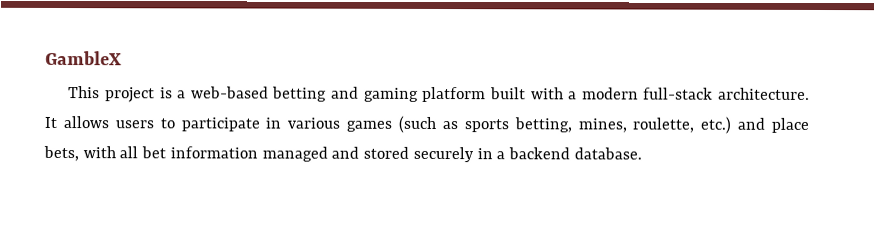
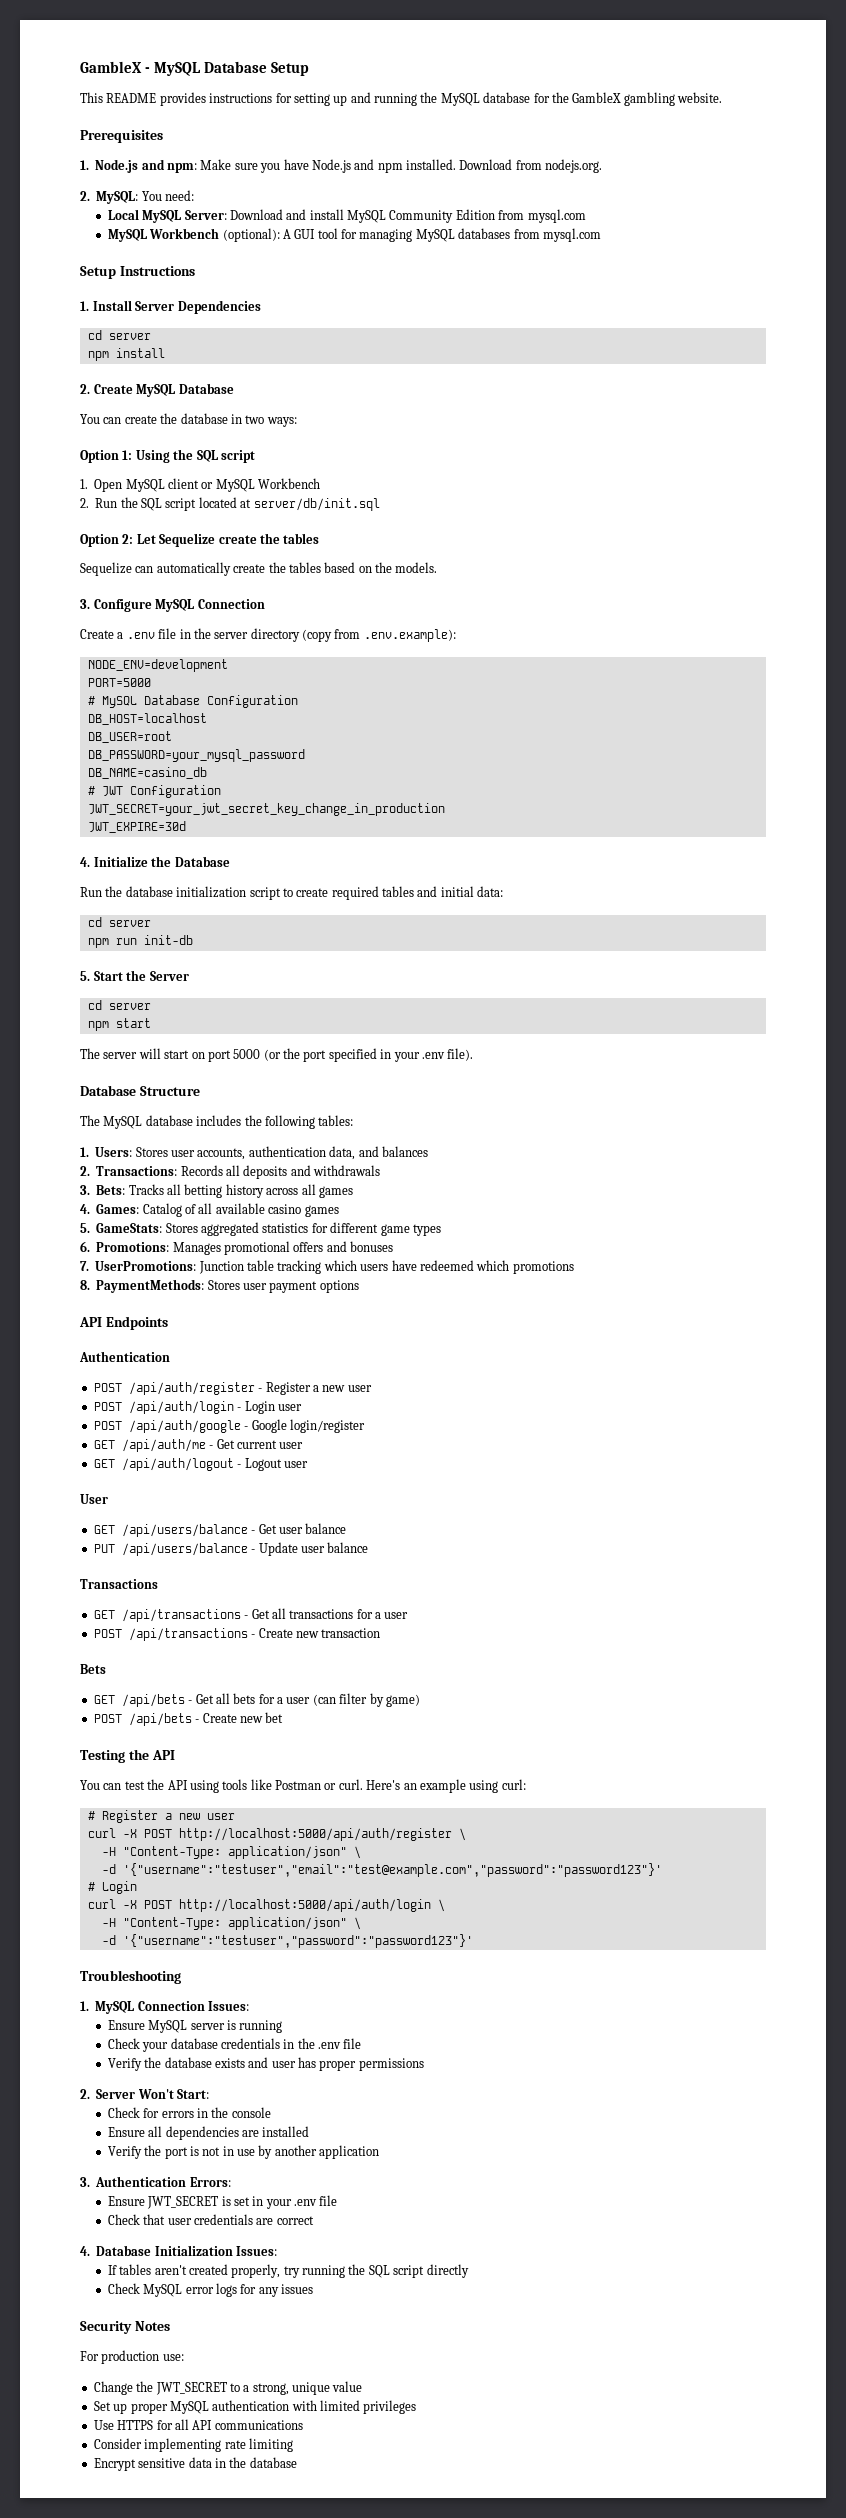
- GambleX
- This project is a web-based betting and gaming platform built with a modern full-stack architecture. It allows users to participate in various games (such as sports betting, mines, roulette, etc.) and place bets, with all bet information managed and stored securely in a backend database.
+ GambleX - MySQL Database Setup
+ This README provides instructions for setting up and running the MySQL database for the GambleX gambling website.
+ Prerequisites
+ 1. Node.js and npm: Make sure you have Node.js and npm installed. Download from nodejs.org.
+ 2. MySQL: You need:
+ Local MySQL Server: Download and install MySQL Community Edition from mysql.com
+ MySQL Workbench (optional): A GUI tool for managing MySQL databases from mysql.com
+ Setup Instructions
+ 1. Install Server Dependencies
+ cd server
+ npm install
+ 2. Create MySQL Database
+ You can create the database in two ways:
+ Option 1: Using the SQL script
+ 1. Open MySQL client or MySQL Workbench
+ 2. Run the SQL script located at server/db/init.sql
+ Option 2: Let Sequelize create the tables
+ Sequelize can automatically create the tables based on the models.
+ 3. Configure MySQL Connection
+ Create a .env file in the server directory (copy from .env.example):
+ NODE_ENV=development
+ PORT=5000
+ # MySQL Database Configuration
+ DB_HOST=localhost
+ DB_USER=root
+ DB_PASSWORD=your_mysql_password
+ DB_NAME=casino_db
+ # JWT Configuration
+ JWT_SECRET=your_jwt_secret_key_change_in_production
+ JWT_EXPIRE=30d
+ 4. Initialize the Database
+ Run the database initialization script to create required tables and initial data:
+ cd server
+ npm run init-db
+ 5. Start the Server
+ cd server
+ npm start
+ The server will start on port 5000 (or the port specified in your .env file).
+ Database Structure
+ The MySQL database includes the following tables:
+ 1. Users: Stores user accounts, authentication data, and balances
+ 2. Transactions: Records all deposits and withdrawals
+ 3. Bets: Tracks all betting history across all games
+ 4. Games: Catalog of all available casino games
+ 5. GameStats: Stores aggregated statistics for different game types
+ 6. Promotions: Manages promotional offers and bonuses
+ 7. UserPromotions: Junction table tracking which users have redeemed which promotions
+ 8. PaymentMethods: Stores user payment options
+ API Endpoints
+ Authentication
+ POST /api/auth/register - Register a new user
+ POST /api/auth/login - Login user
+ POST /api/auth/google - Google login/register
+ GET /api/auth/me - Get current user
+ GET /api/auth/logout - Logout user
+ User
+ GET /api/users/balance - Get user balance
+ PUT /api/users/balance - Update user balance
+ Transactions
+ GET /api/transactions - Get all transactions for a user
+ POST /api/transactions - Create new transaction
+ Bets
+ GET /api/bets - Get all bets for a user (can filter by game)
+ POST /api/bets - Create new bet
+ Testing the API
+ You can test the API using tools like Postman or curl. Here's an example using curl:
+ # Register a new user
+ curl -X POST http://localhost:5000/api/auth/register \
+ -H "Content-Type: application/json" \
+ -d '{"username":"testuser","email":"test@example.com","password":"password123"}'
+ # Login
+ curl -X POST http://localhost:5000/api/auth/login \
+ -H "Content-Type: application/json" \
+ -d '{"username":"testuser","password":"password123"}'
+ Troubleshooting
+ 1. MySQL Connection Issues:
+ Ensure MySQL server is running
+ Check your database credentials in the .env file
+ Verify the database exists and user has proper permissions
+ 2. Server Won't Start:
+ Check for errors in the console
+ Ensure all dependencies are installed
+ Verify the port is not in use by another application
+ 3. Authentication Errors:
+ Ensure JWT_SECRET is set in your .env file
+ Check that user credentials are correct
+ 4. Database Initialization Issues:
+ If tables aren't created properly, try running the SQL script directly
+ Check MySQL error logs for any issues
+ Security Notes
+ For production use:
+ Change the JWT_SECRET to a strong, unique value
+ Set up proper MySQL authentication with limited privileges
+ Use HTTPS for all API communications
+ Consider implementing rate limiting
+ Encrypt sensitive data in the database

